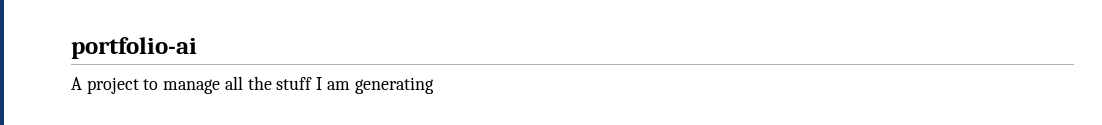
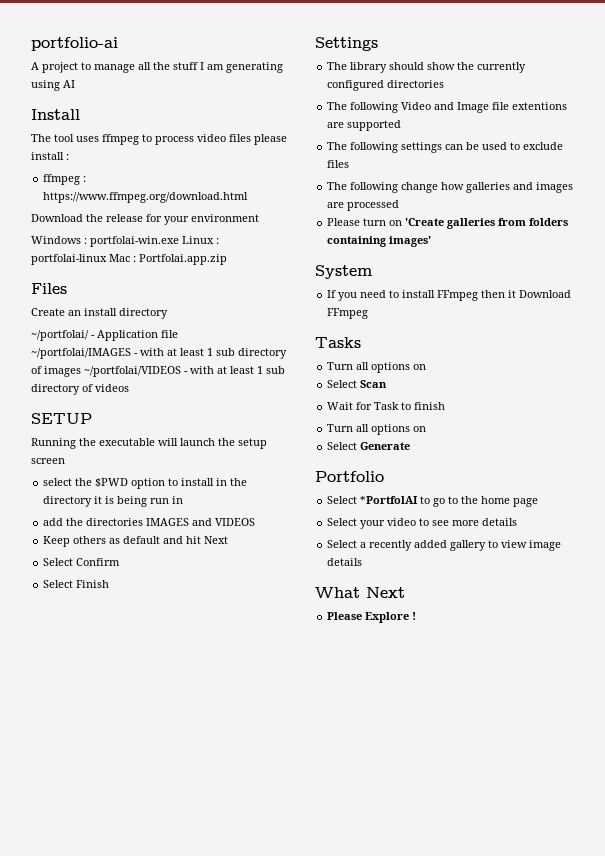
- A project to manage all the stuff I am generating
+ A project to manage all the stuff I am generating using AI
+ Install
+ The tool uses ffmpeg to process video files please install :
+ ffmpeg : https://www.ffmpeg.org/download.html
+ Download the release for your environment
+ Windows : portfolai-win.exe Linux : portfolai-linux Mac : Portfolai.app.zip
+ Files
+ Create an install directory
+ ~/portfolai/ - Application file
+ ~/portfolai/IMAGES - with at least 1 sub directory of images ~/portfolai/VIDEOS - with at least 1 sub directory of videos
+ SETUP
+ Running the executable will launch the setup screen
+ select the $PWD option to install in the directory it is being run in
+ add the directories IMAGES and VIDEOS
+ Keep others as default and hit Next
+ Select Confirm
+ Select Finish
+ Settings
+ The library should show the currently configured directories
+ The following Video and Image file extentions are supported
+ The following settings can be used to exclude files
+ The following change how galleries and images are processed
+ Please turn on 'Create galleries from folders containing images'
+ System
+ If you need to install FFmpeg then it Download FFmpeg
+ Tasks
+ Turn all options on
+ Select Scan
+ Wait for Task to finish
+ Turn all options on
+ Select Generate
+ Portfolio
+ Select *PortfolAI to go to the home page
+ Select your video to see more details
+ Select a recently added gallery to view image details
+ What Next
+ Please Explore !

